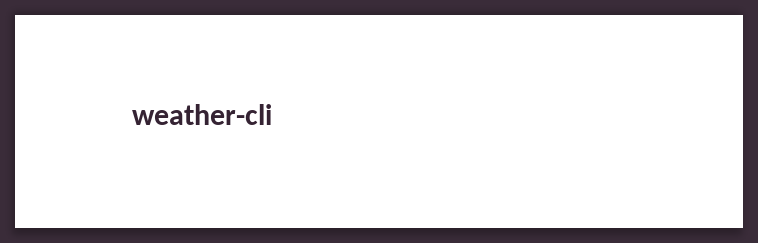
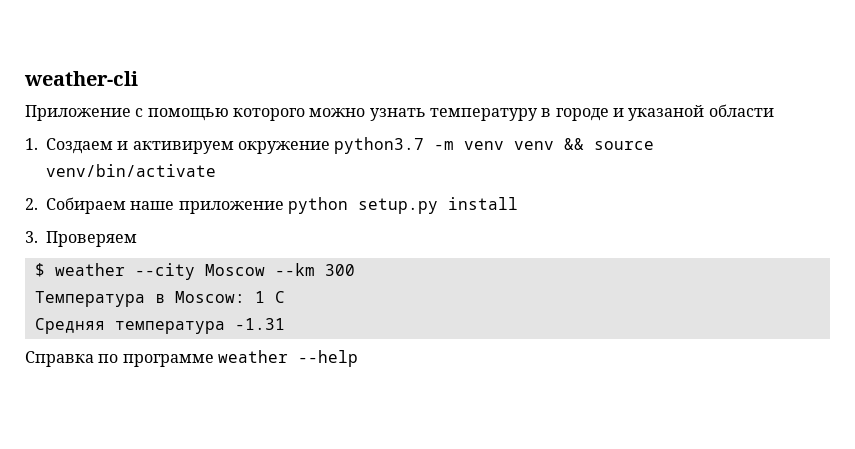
+ Приложение с помощью которого можно узнать температуру в городе и указаной области
+ 1. Создаем и активируем окружение python3.7 -m venv venv && source venv/bin/activate
+ 2. Собираем наше приложение python setup.py install
+ 3. Проверяем
+ $ weather --city Moscow --km 300
+ Температура в Moscow: 1 C
+ Средняя температура -1.31
+ Справка по программе weather --help

